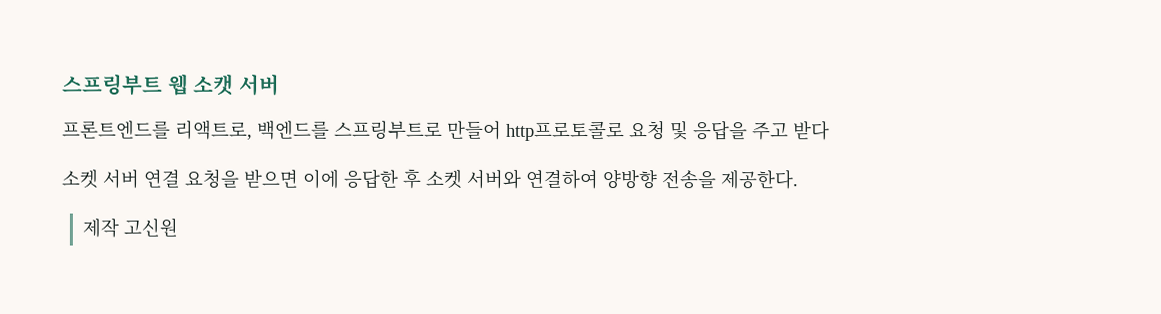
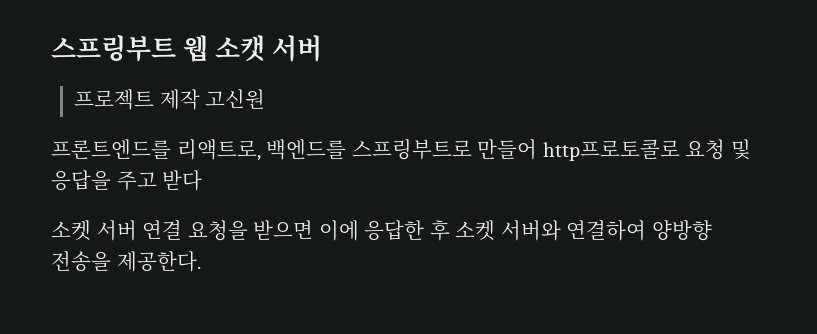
+ 프로젝트 제작 고신원
- 제작 고신원

